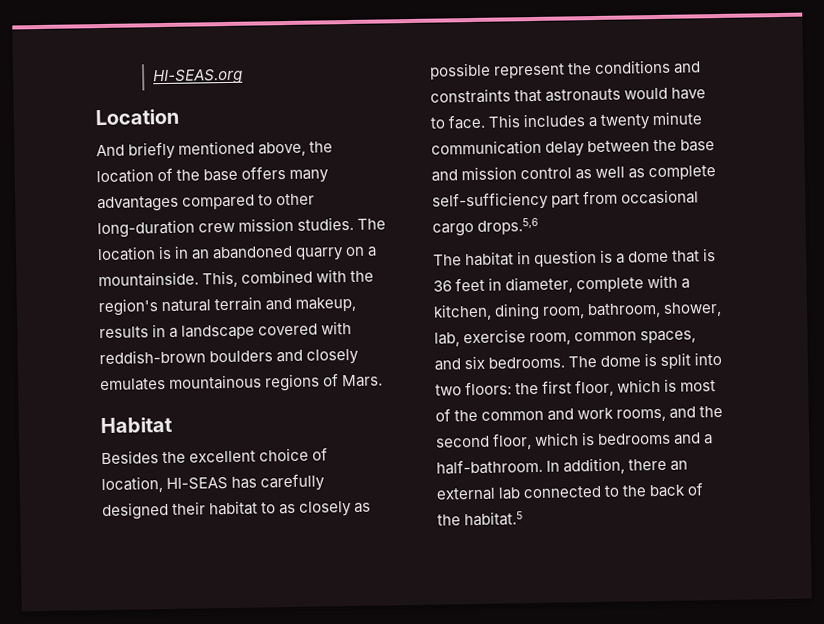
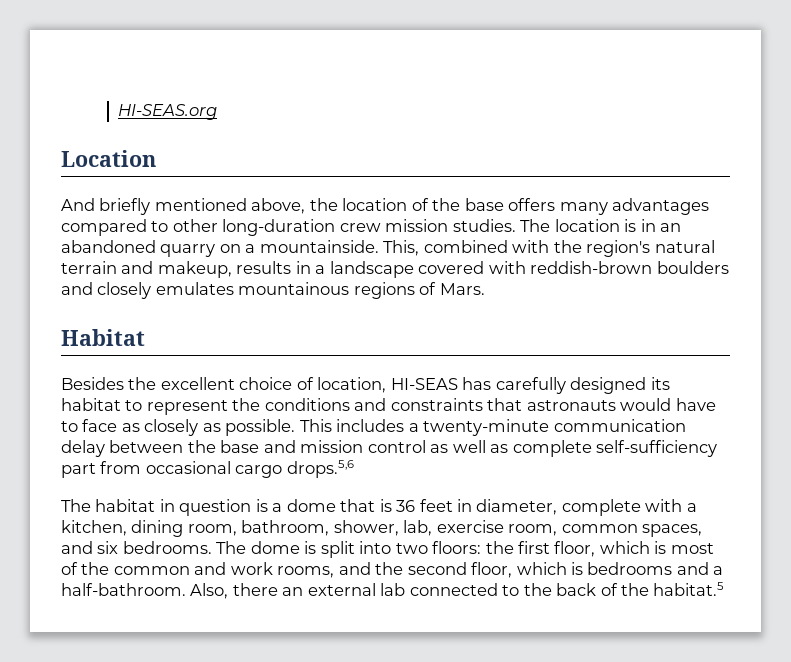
- Besides the excellent choice of location, HI-SEAS has carefully designed their habitat to as closely as possible represent the conditions and constraints that astronauts would have to face.
+ Besides the excellent choice of location, HI-SEAS has carefully designed its habitat to represent the conditions and constraints that astronauts would have to face as closely as possible.
- This includes a twenty minute communication delay between the base and mission control as well as complete self-sufficiency part from occasional cargo drops.5,6
+ This includes a twenty-minute communication delay between the base and mission control as well as complete self-sufficiency part from occasional cargo drops.5,6
- In addition, there an external lab connected to the back of the habitat.5
+ Also, there an external lab connected to the back of the habitat.5

